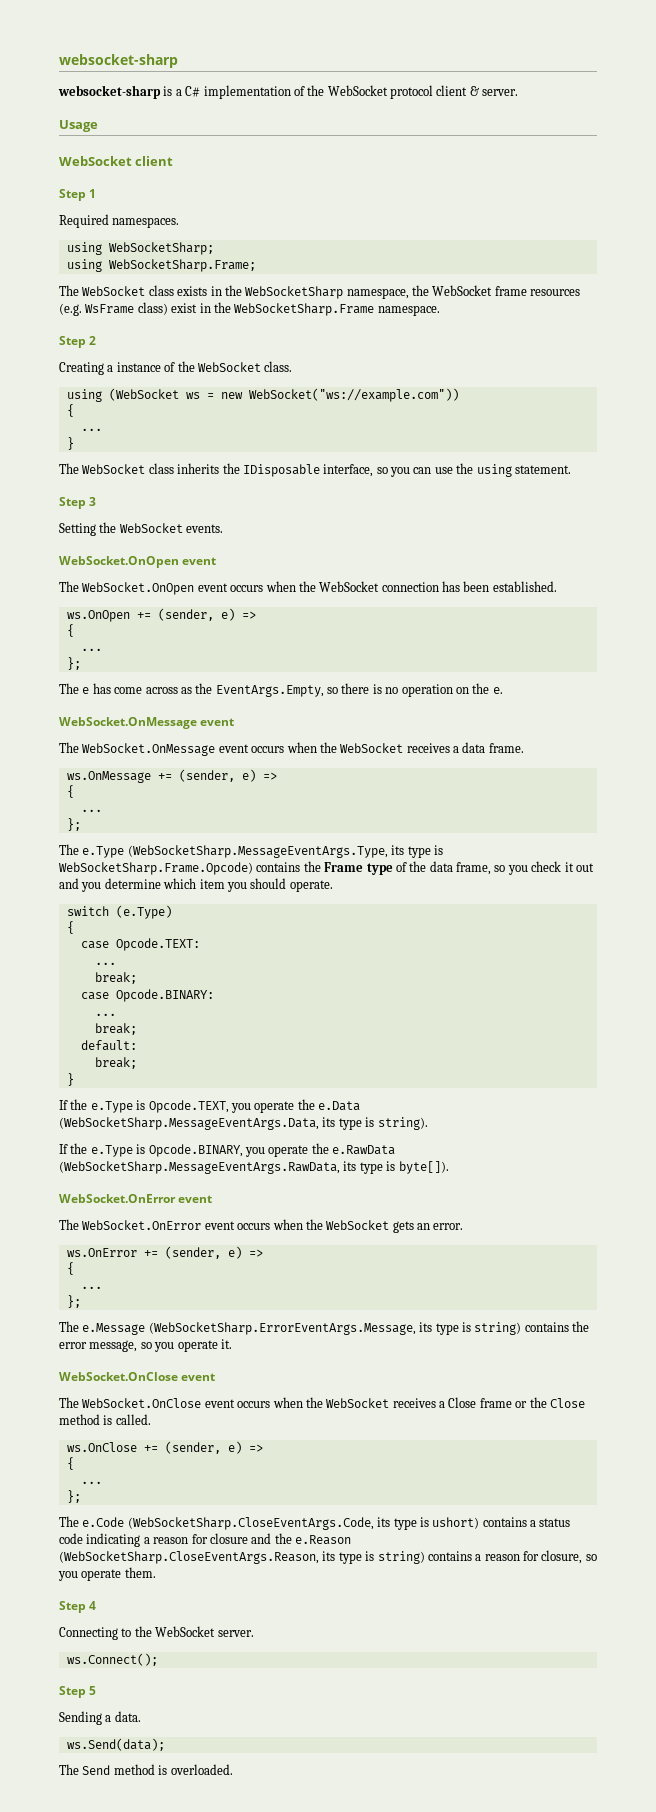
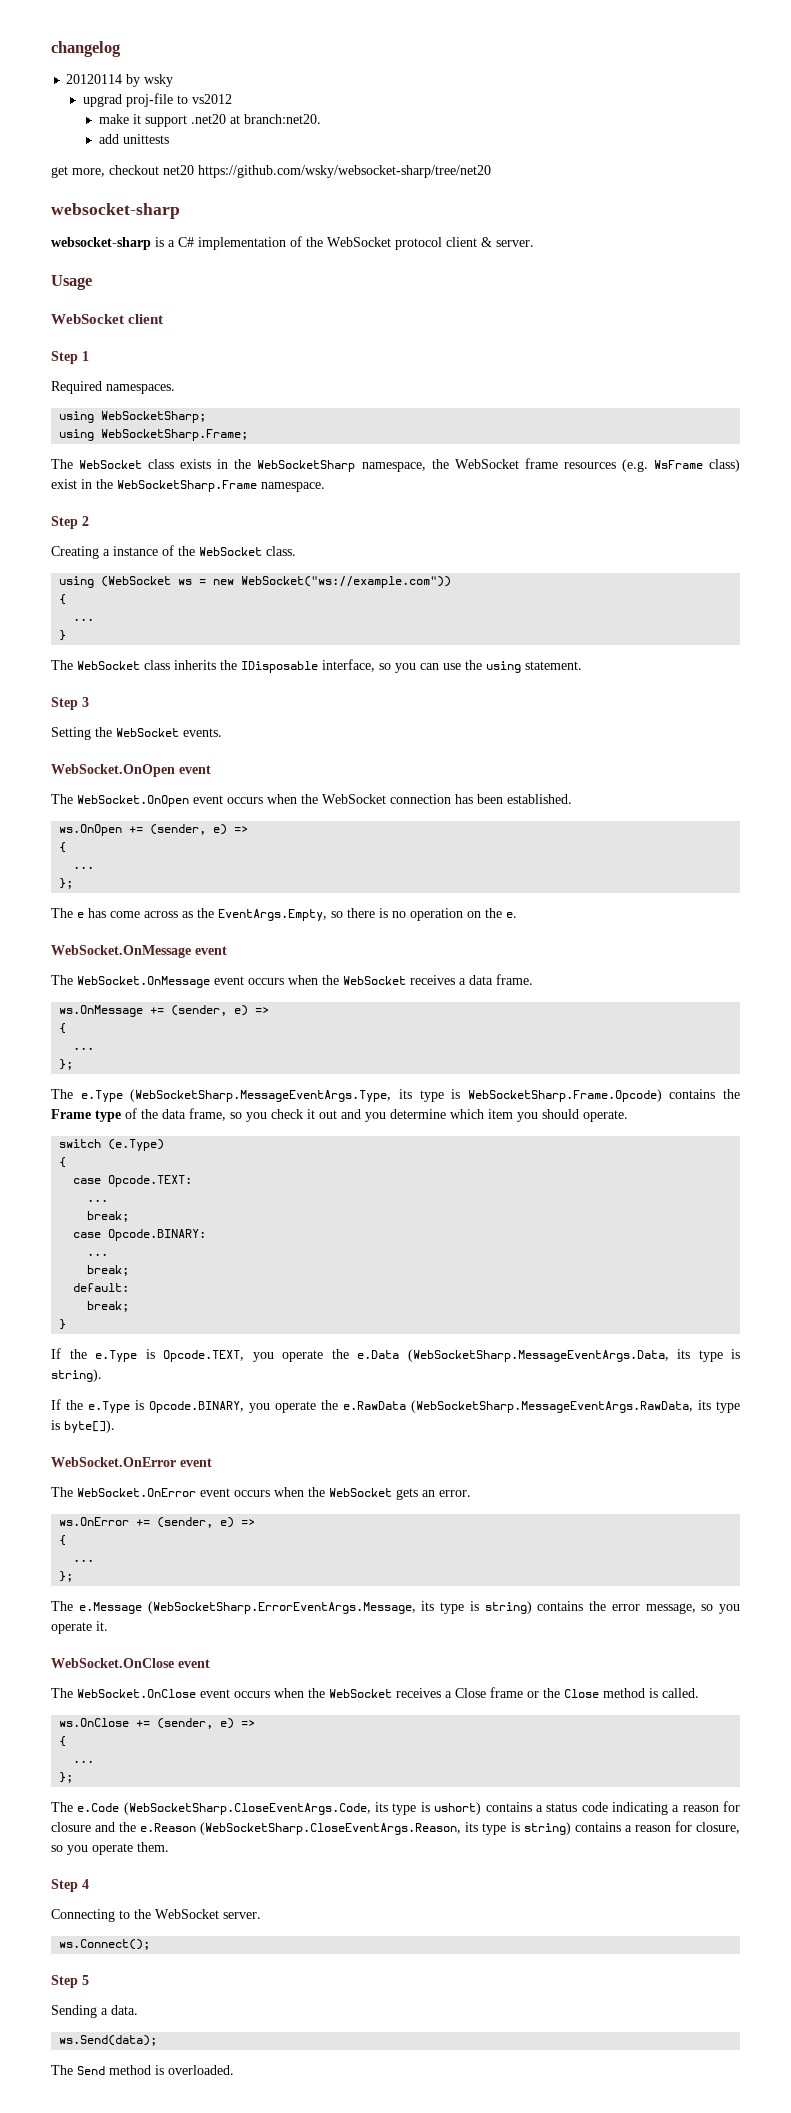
+ changelog
+ 20120114 by wsky
+ upgrad proj-file to vs2012
+ make it support .net20 at branch:net20.
+ add unittests
+ get more, checkout net20 https://github.com/wsky/websocket-sharp/tree/net20

